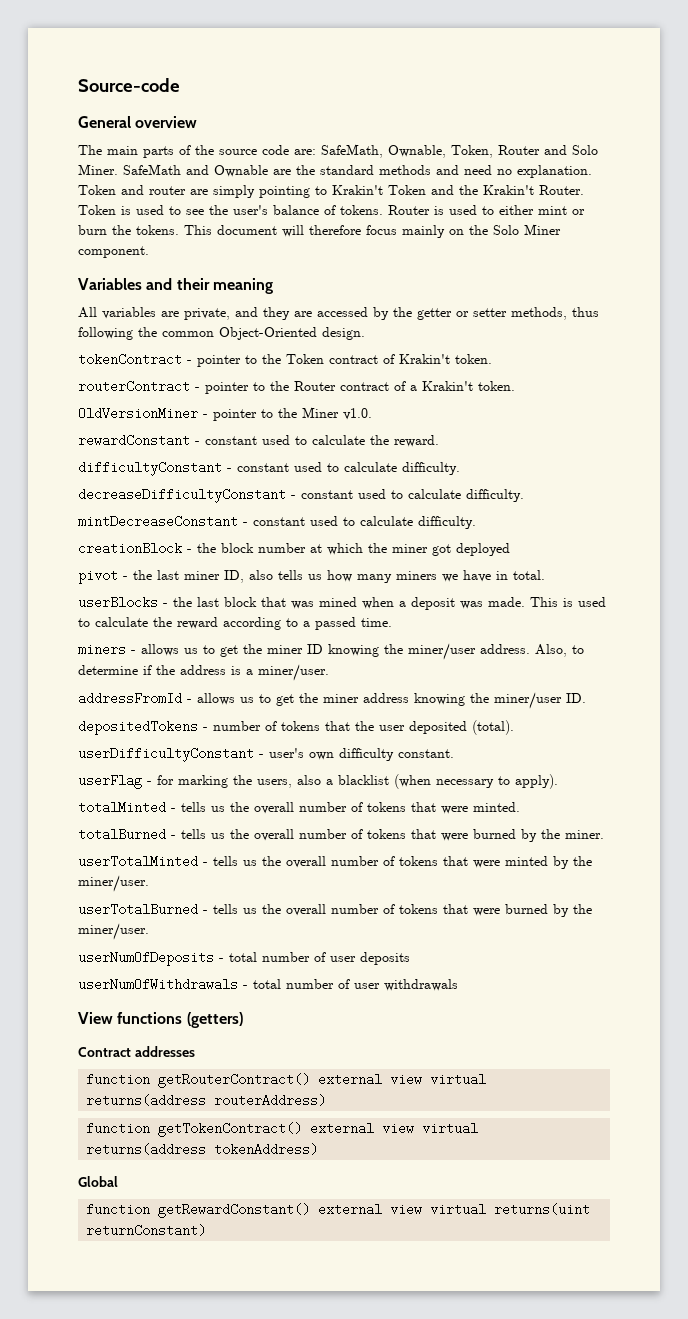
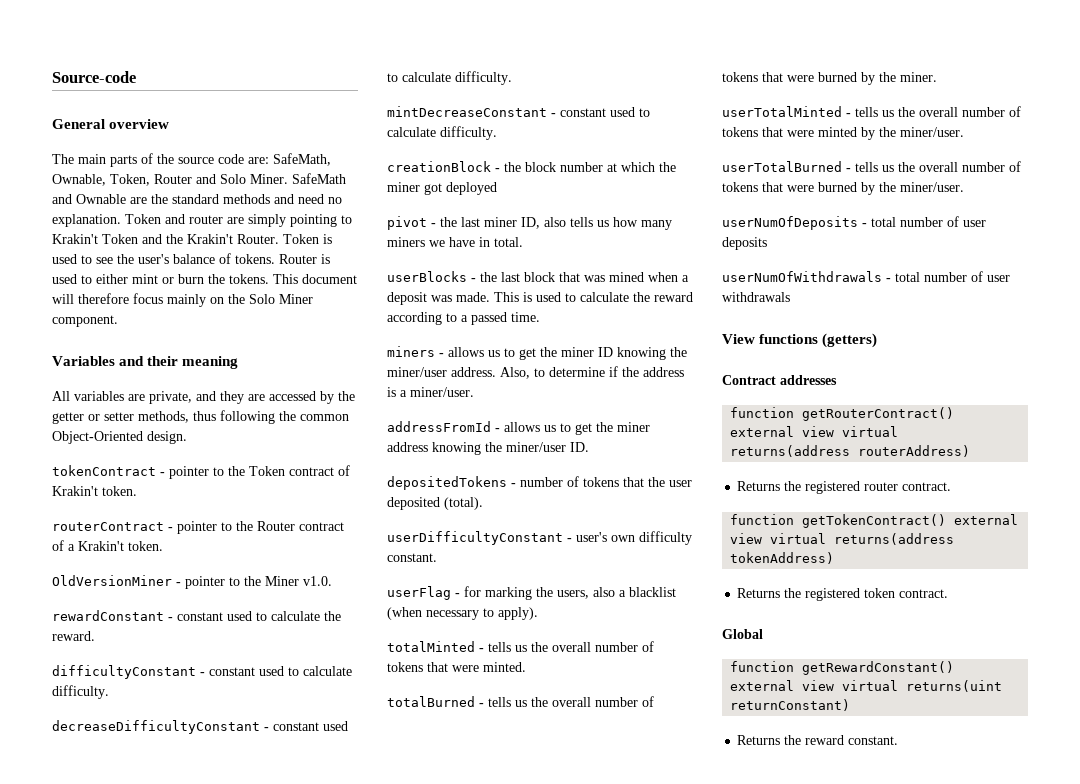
+ Returns the registered router contract.
+ Returns the registered token contract.
+ Returns the reward constant.

